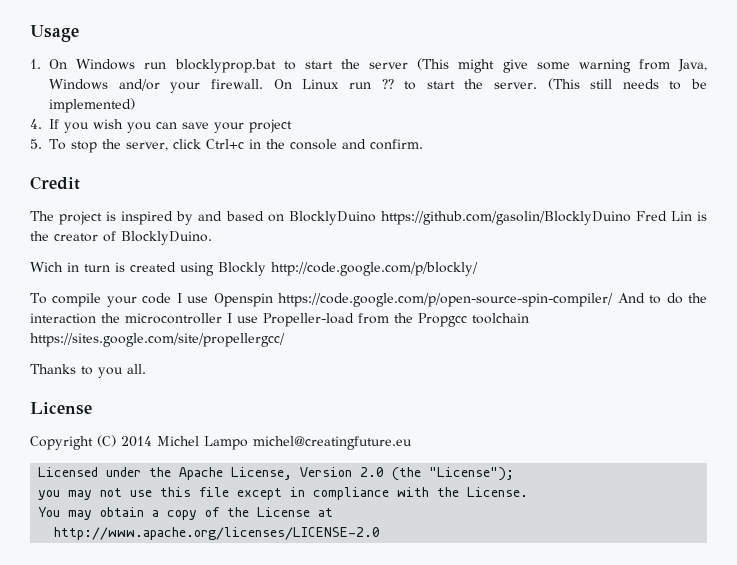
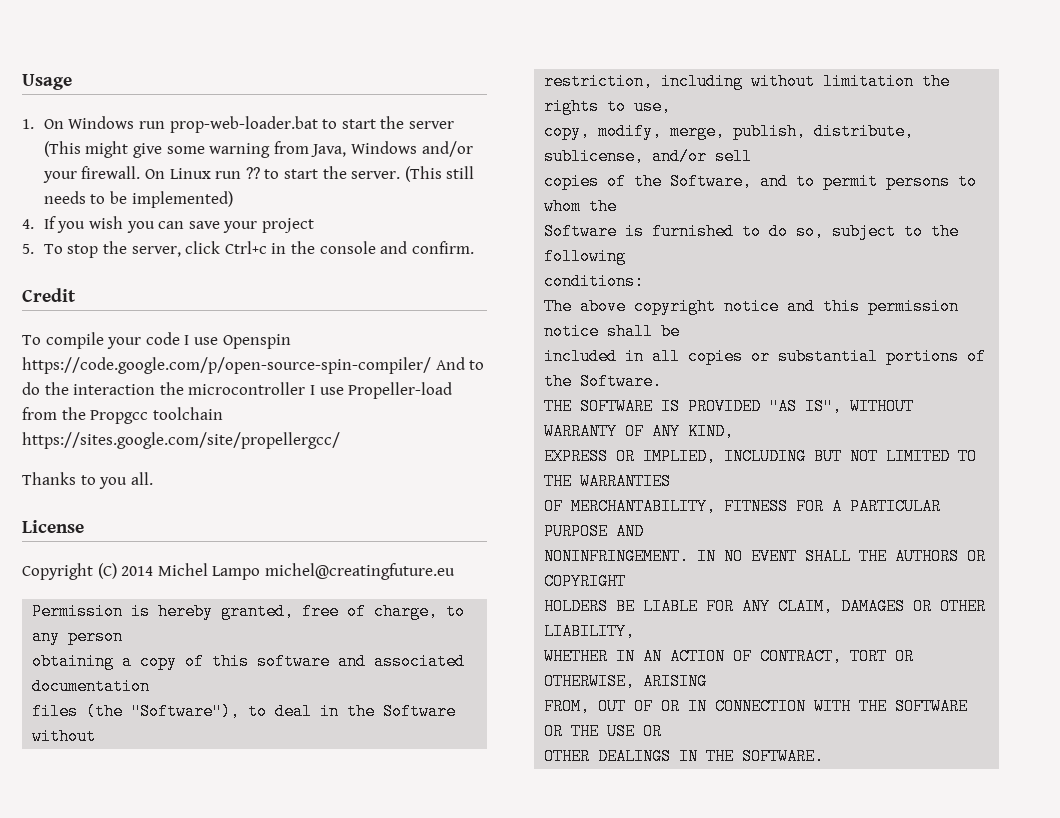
- 1. On Windows run blocklyprop.bat to start the server (This might give some warning from Java, Windows and/or your firewall.
+ 1. On Windows run prop-web-loader.bat to start the server (This might give some warning from Java, Windows and/or your firewall.
- The project is inspired by and based on BlocklyDuino https://github.com/gasolin/BlocklyDuino Fred Lin is the creator of BlocklyDuino.
- Wich in turn is created using Blockly http://code.google.com/p/blockly/
- Licensed under the Apache License, Version 2.0 (the "License");
- you may not use this file except in compliance with the License.
- You may obtain a copy of the License at
- http://www.apache.org/licenses/LICENSE-2.0
+ Permission is hereby granted, free of charge, to any person
+ obtaining a copy of this software and associated documentation
+ files (the "Software"), to deal in the Software without
+ restriction, including without limitation the rights to use,
+ copy, modify, merge, publish, distribute, sublicense, and/or sell
+ copies of the Software, and to permit persons to whom the
+ Software is furnished to do so, subject to the following
+ conditions:
+ The above copyright notice and this permission notice shall be
+ included in all copies or substantial portions of the Software.
+ THE SOFTWARE IS PROVIDED "AS IS", WITHOUT WARRANTY OF ANY KIND,
+ EXPRESS OR IMPLIED, INCLUDING BUT NOT LIMITED TO THE WARRANTIES
+ OF MERCHANTABILITY, FITNESS FOR A PARTICULAR PURPOSE AND
+ NONINFRINGEMENT. IN NO EVENT SHALL THE AUTHORS OR COPYRIGHT
+ HOLDERS BE LIABLE FOR ANY CLAIM, DAMAGES OR OTHER LIABILITY,
+ WHETHER IN AN ACTION OF CONTRACT, TORT OR OTHERWISE, ARISING
+ FROM, OUT OF OR IN CONNECTION WITH THE SOFTWARE OR THE USE OR
+ OTHER DEALINGS IN THE SOFTWARE.

